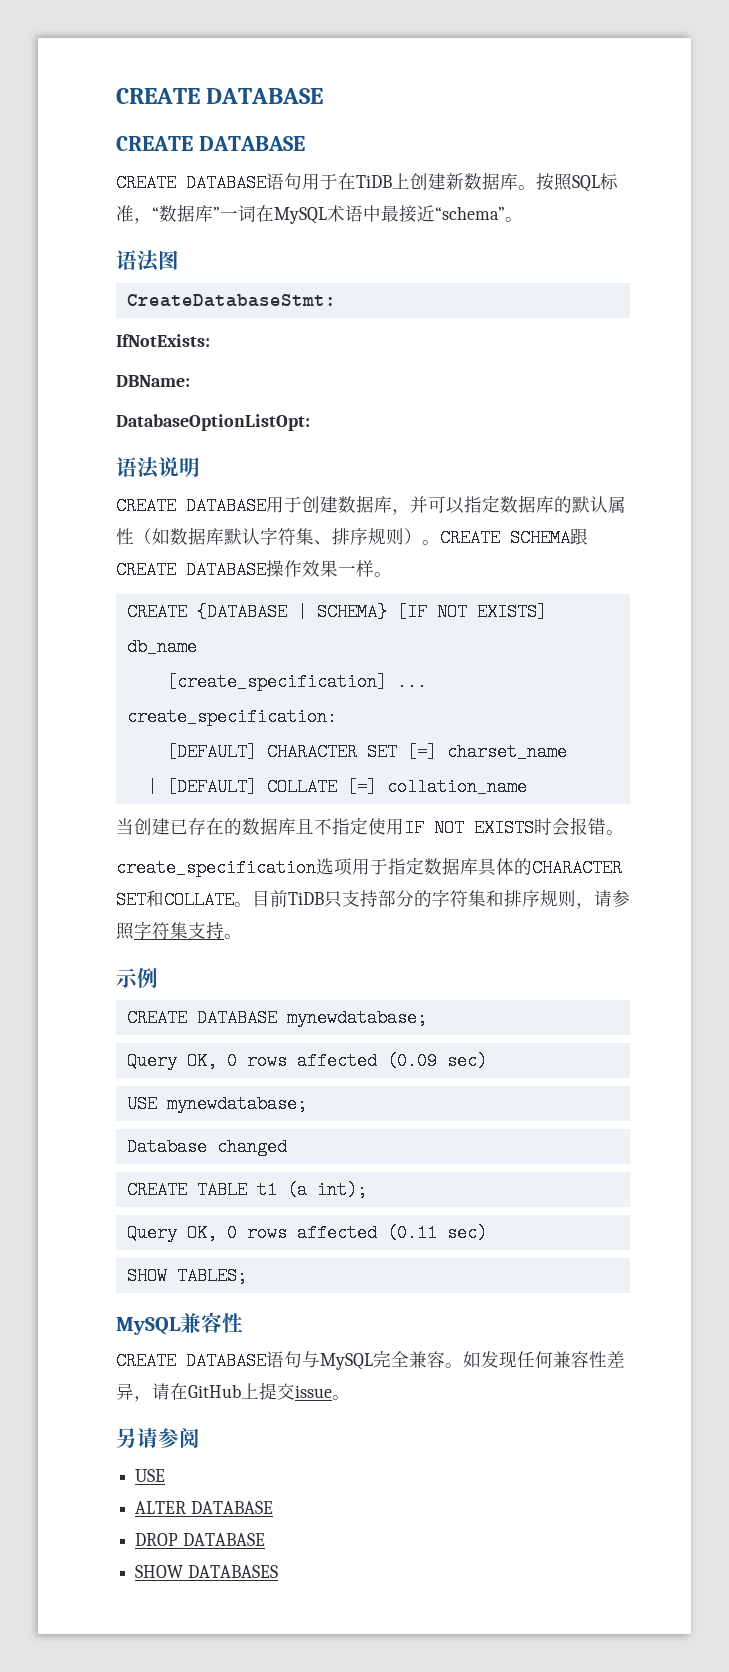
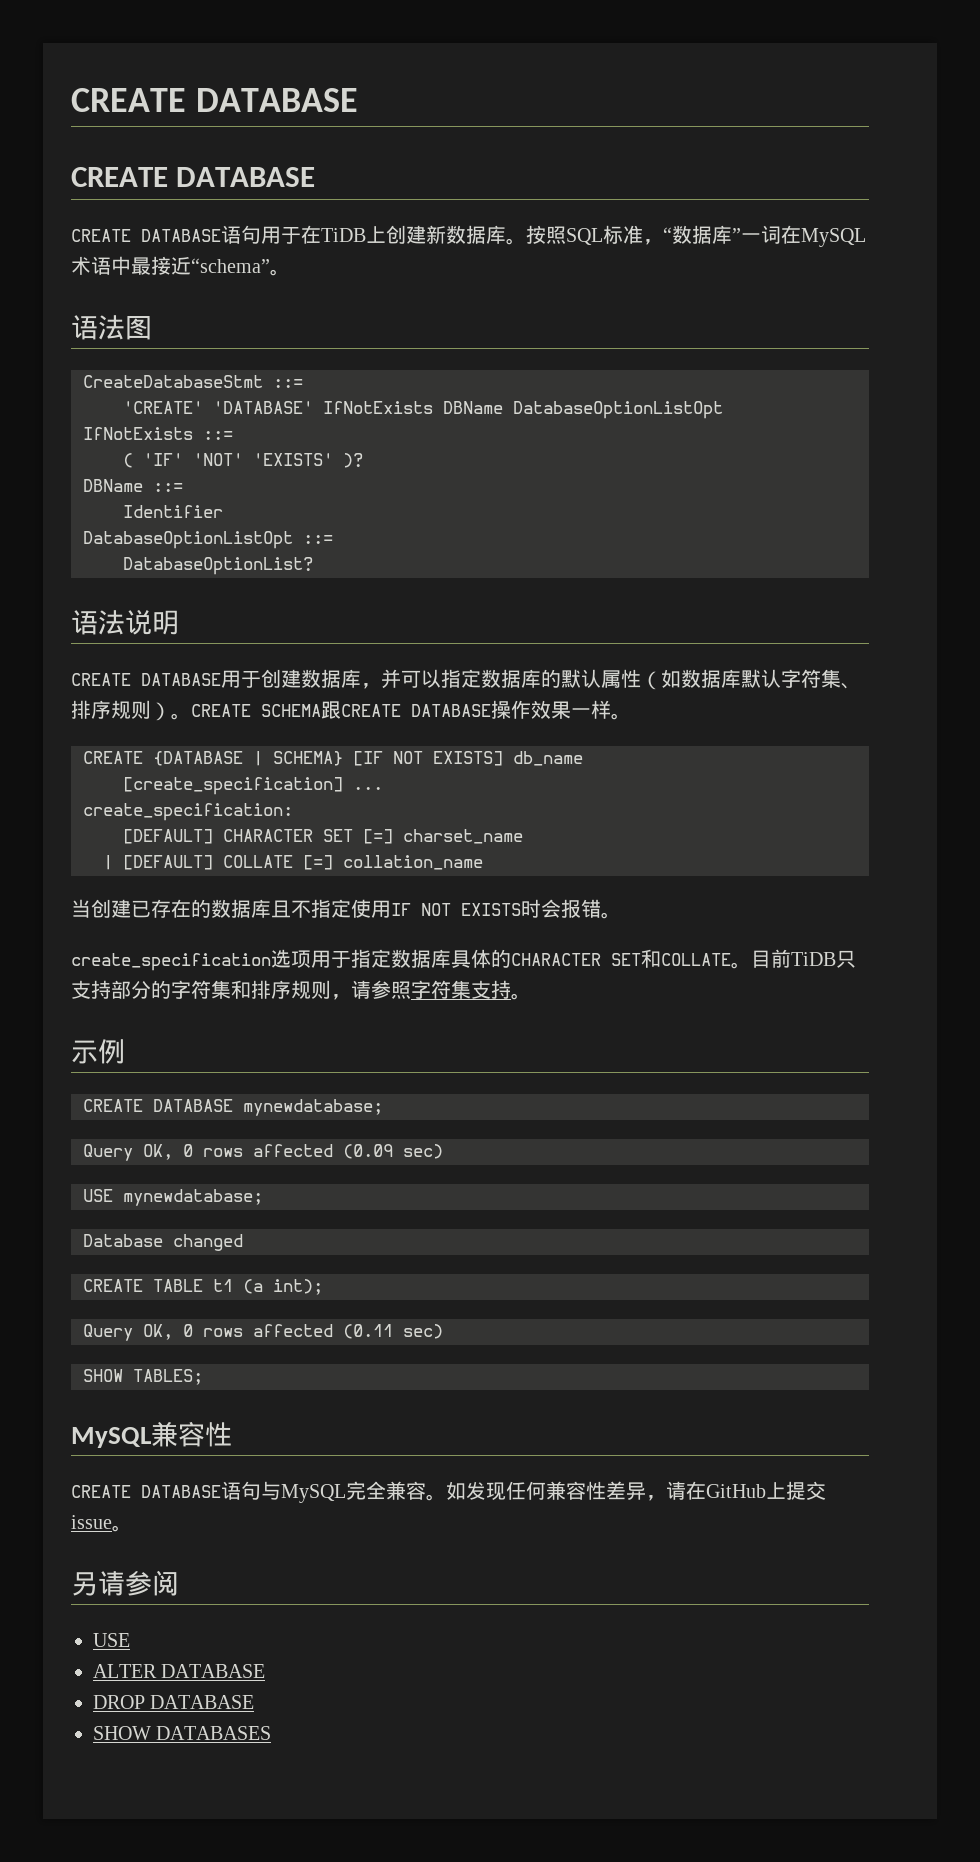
- CreateDatabaseStmt:
- IfNotExists:
- DBName:
- DatabaseOptionListOpt:
+ CreateDatabaseStmt ::=
+ 'CREATE' 'DATABASE' IfNotExists DBName DatabaseOptionListOpt
+ IfNotExists ::=
+ ( 'IF' 'NOT' 'EXISTS' )?
+ DBName ::=
+ Identifier
+ DatabaseOptionListOpt ::=
+ DatabaseOptionList?

